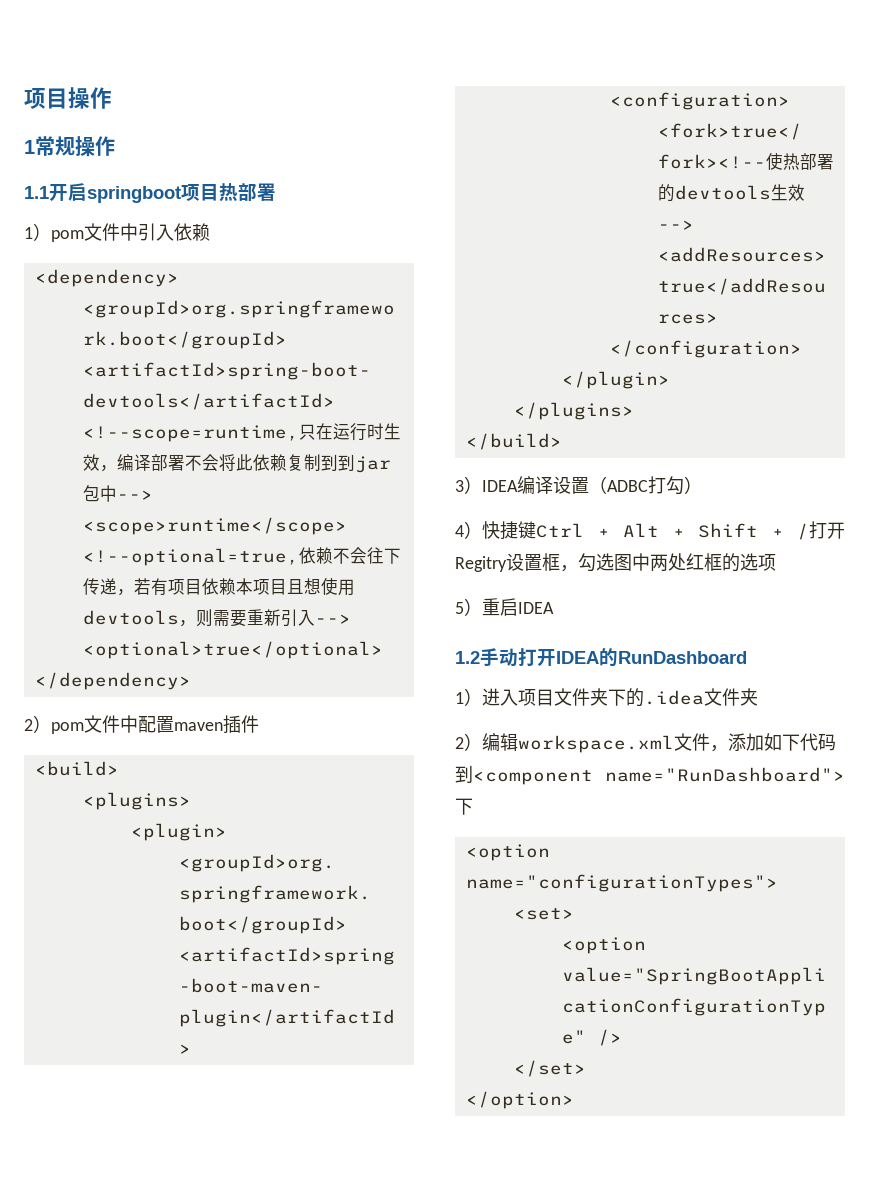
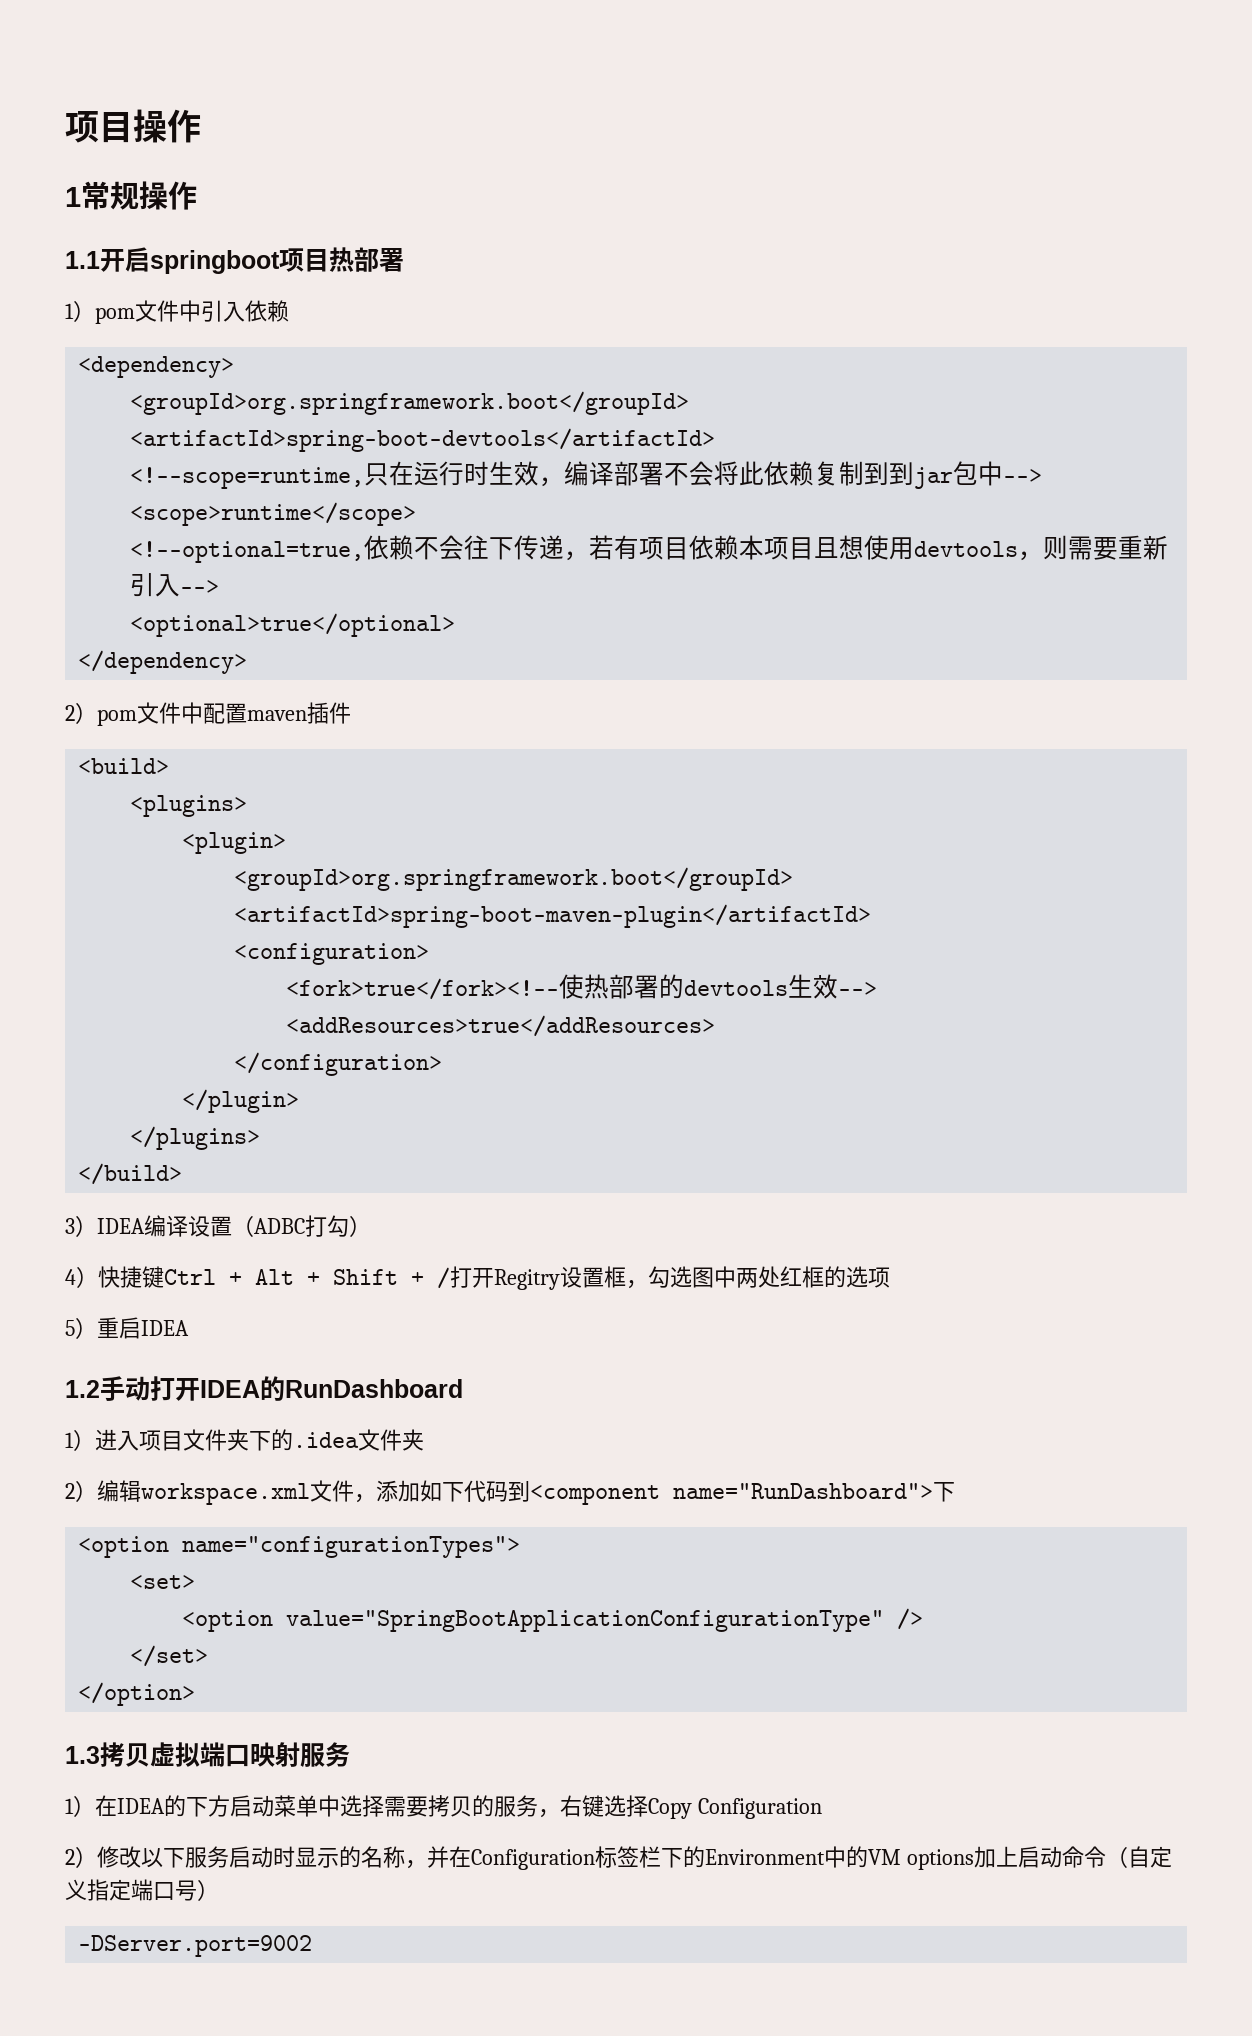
+ 1.3拷贝虚拟端口映射服务
+ 1）在IDEA的下方启动菜单中选择需要拷贝的服务，右键选择Copy Configuration
+ 2）修改以下服务启动时显示的名称，并在Configuration标签栏下的Environment中的VM options加上启动命令（自定义指定端口号）
+ -DServer.port=9002

